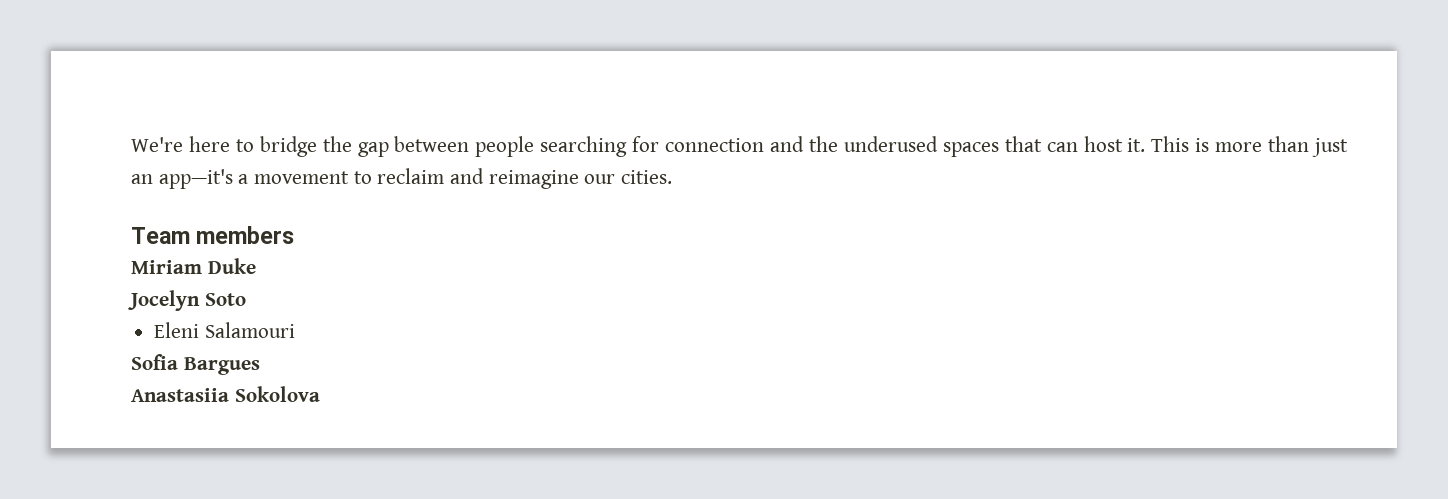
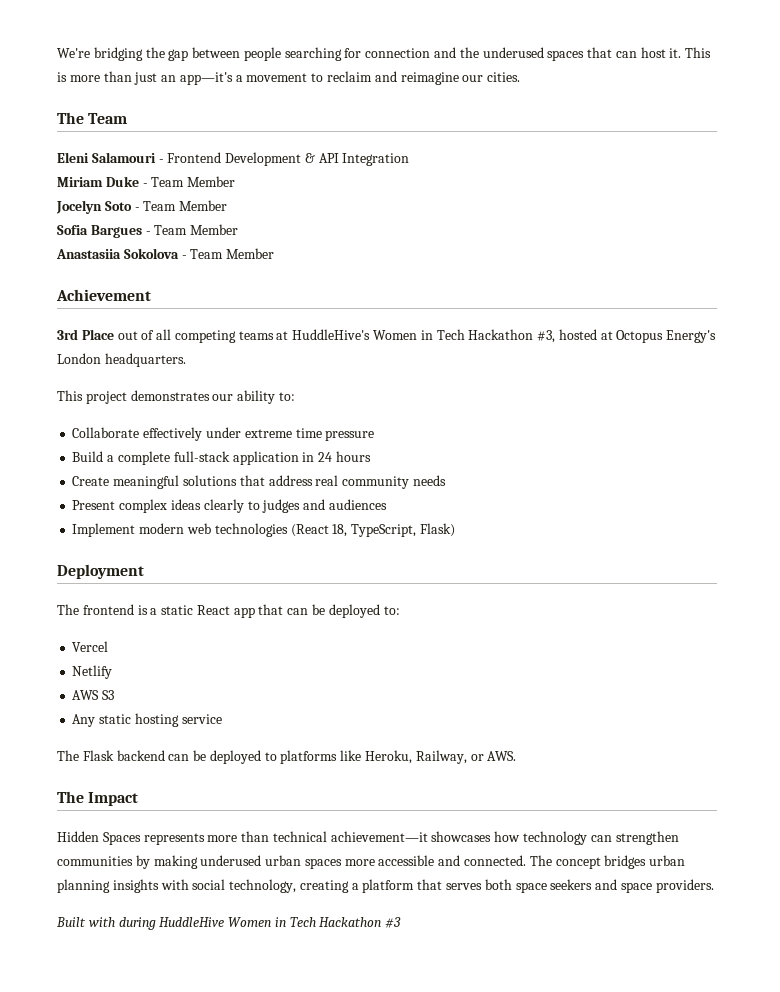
- We're here to bridge the gap between people searching for connection and the underused spaces that can host it.
+ We're bridging the gap between people searching for connection and the underused spaces that can host it.
- Team members
+ The Team
+ Eleni Salamouri - Frontend Development & API Integration
- Miriam Duke
+ Miriam Duke - Team Member
- Jocelyn Soto
- Eleni Salamouri
+ Jocelyn Soto - Team Member
- Sofia Bargues
+ Sofia Bargues - Team Member
- Anastasiia Sokolova
+ Anastasiia Sokolova - Team Member
+ Achievement
+ 3rd Place out of all competing teams at HuddleHive's Women in Tech Hackathon #3, hosted at Octopus Energy's London headquarters.
+ This project demonstrates our ability to:
+ Collaborate effectively under extreme time pressure
+ Build a complete full-stack application in 24 hours
+ Create meaningful solutions that address real community needs
+ Present complex ideas clearly to judges and audiences
+ Implement modern web technologies (React 18, TypeScript, Flask)
+ Deployment
+ The frontend is a static React app that can be deployed to:
+ Vercel
+ Netlify
+ AWS S3
+ Any static hosting service
+ The Flask backend can be deployed to platforms like Heroku, Railway, or AWS.
+ The Impact
+ Hidden Spaces represents more than technical achievement—it showcases how technology can strengthen communities by making underused urban spaces more accessible and connected. The concept bridges urban planning insights with social technology, creating a platform that serves both space seekers and space providers.
+ Built with during HuddleHive Women in Tech Hackathon #3

